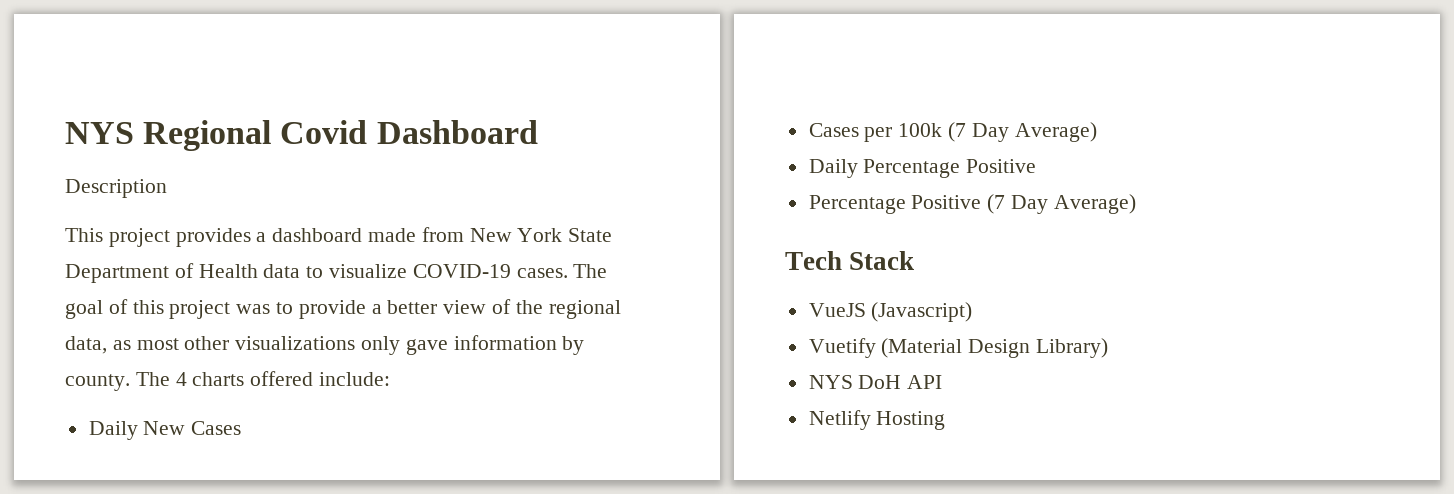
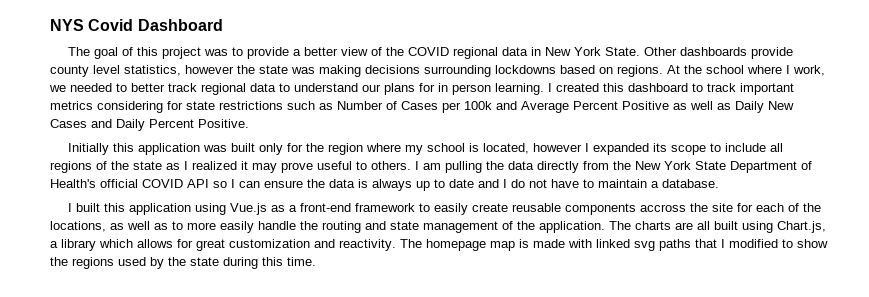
- NYS Regional Covid Dashboard
+ NYS Covid Dashboard
- Description
- This project provides a dashboard made from New York State Department of Health data to visualize COVID-19 cases. The goal of this project was to provide a better view of the regional data, as most other visualizations only gave information by county. The 4 charts offered include:
- Daily New Cases
- Cases per 100k (7 Day Average)
- Daily Percentage Positive
- Percentage Positive (7 Day Average)
- Tech Stack
- VueJS (Javascript)
- Vuetify (Material Design Library)
- NYS DoH API
- Netlify Hosting
+ The goal of this project was to provide a better view of the COVID regional data in New York State. Other dashboards provide county level statistics, however the state was making decisions surrounding lockdowns based on regions. At the school where I work, we needed to better track regional data to understand our plans for in person learning. I created this dashboard to track important metrics considering for state restrictions such as Number of Cases per 100k and Average Percent Positive as well as Daily New Cases and Daily Percent Positive.
+ Initially this application was built only for the region where my school is located, however I expanded its scope to include all regions of the state as I realized it may prove useful to others. I am pulling the data directly from the New York State Department of Health's official COVID API so I can ensure the data is always up to date and I do not have to maintain a database.
+ I built this application using Vue.js as a front-end framework to easily create reusable components accross the site for each of the locations, as well as to more easily handle the routing and state management of the application. The charts are all built using Chart.js, a library which allows for great customization and reactivity. The homepage map is made with linked svg paths that I modified to show the regions used by the state during this time.

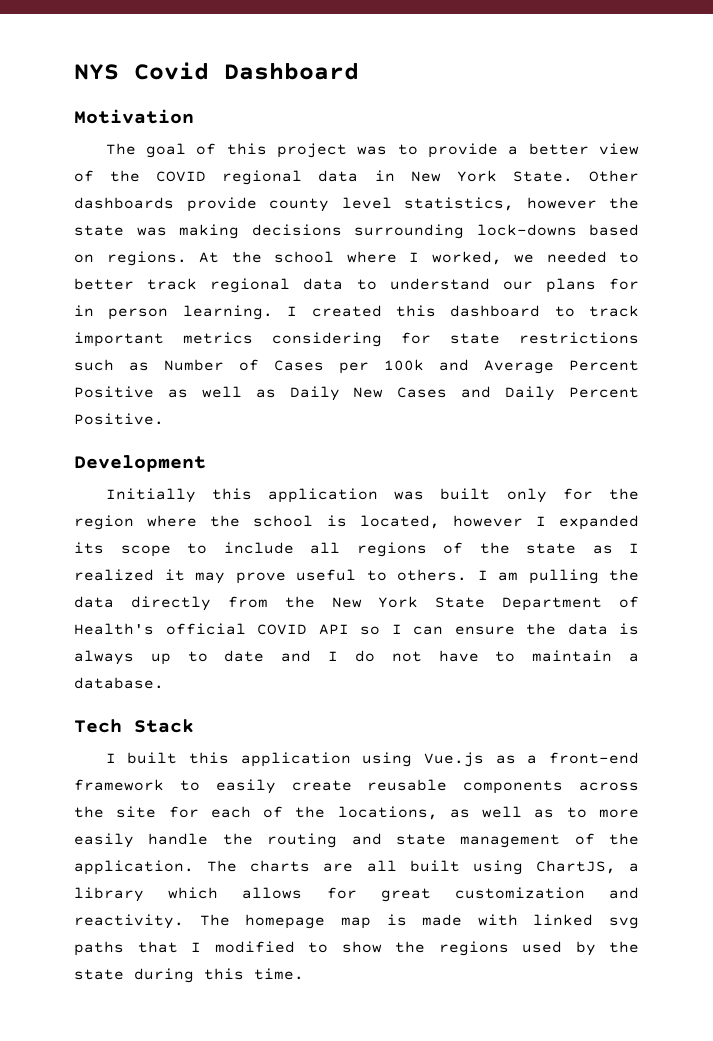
+ Motivation
- Other dashboards provide county level statistics, however the state was making decisions surrounding lockdowns based on regions.
+ Other dashboards provide county level statistics, however the state was making decisions surrounding lock-downs based on regions.
- At the school where I work, we needed to better track regional data to understand our plans for in person learning.
+ At the school where I worked, we needed to better track regional data to understand our plans for in person learning.
+ Development
- Initially this application was built only for the region where my school is located, however I expanded its scope to include all regions of the state as I realized it may prove useful to others.
+ Initially this application was built only for the region where the school is located, however I expanded its scope to include all regions of the state as I realized it may prove useful to others.
+ Tech Stack
- I built this application using Vue.js as a front-end framework to easily create reusable components accross the site for each of the locations, as well as to more easily handle the routing and state management of the application.
+ I built this application using Vue.js as a front-end framework to easily create reusable components across the site for each of the locations, as well as to more easily handle the routing and state management of the application.
- The charts are all built using Chart.js, a library which allows for great customization and reactivity.
+ The charts are all built using ChartJS, a library which allows for great customization and reactivity.

